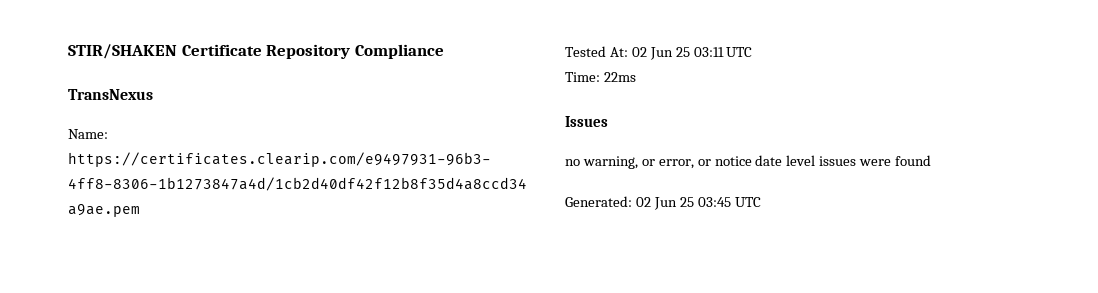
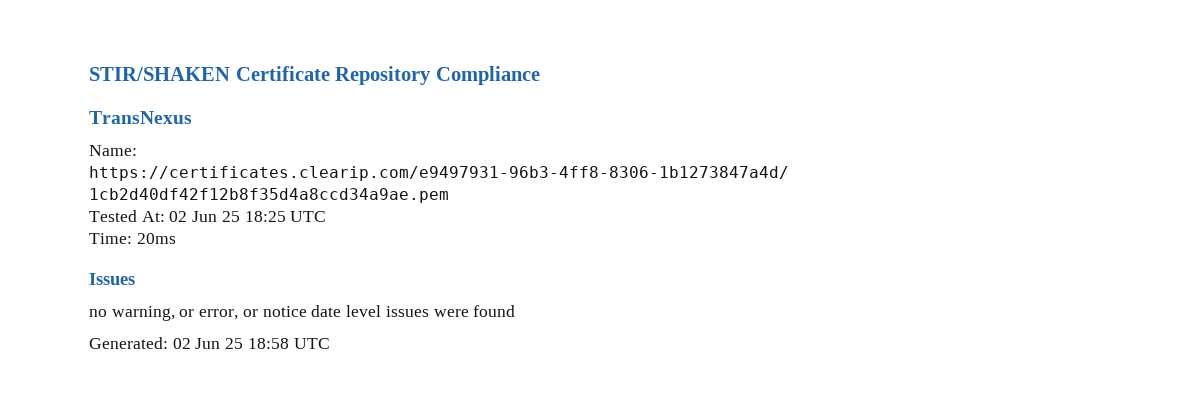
- Tested At: 02 Jun 25 03:11 UTC
+ Tested At: 02 Jun 25 18:25 UTC
- Time: 22ms
+ Time: 20ms
- Generated: 02 Jun 25 03:45 UTC
+ Generated: 02 Jun 25 18:58 UTC

